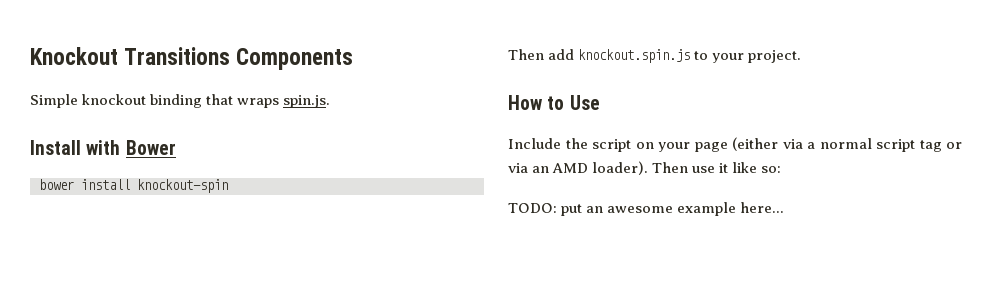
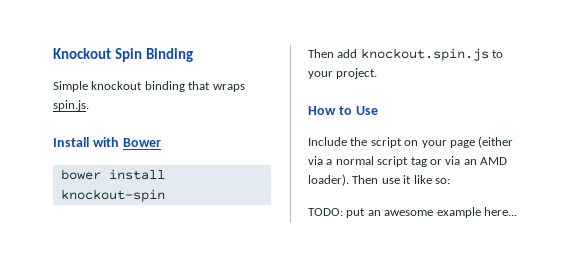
- Knockout Transitions Components
+ Knockout Spin Binding

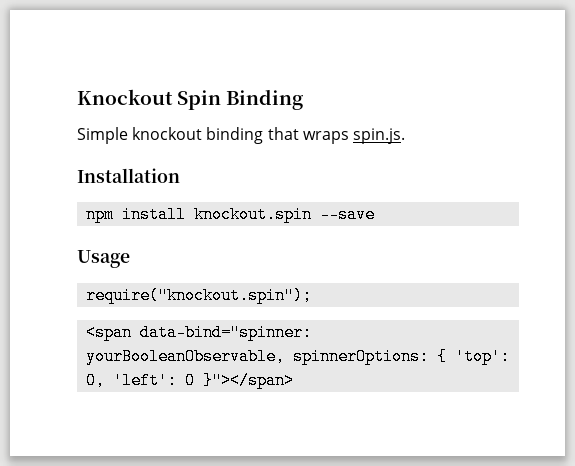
- Install with Bower
- bower install knockout-spin
- Then add knockout.spin.js to your project.
- How to Use
- Include the script on your page (either via a normal script tag or via an AMD loader). Then use it like so:
- TODO: put an awesome example here...
+ Installation
+ npm install knockout.spin --save
+ Usage
+ require("knockout.spin");
+ <span data-bind="spinner: yourBooleanObservable, spinnerOptions: { 'top': 0, 'left': 0 }"></span>

